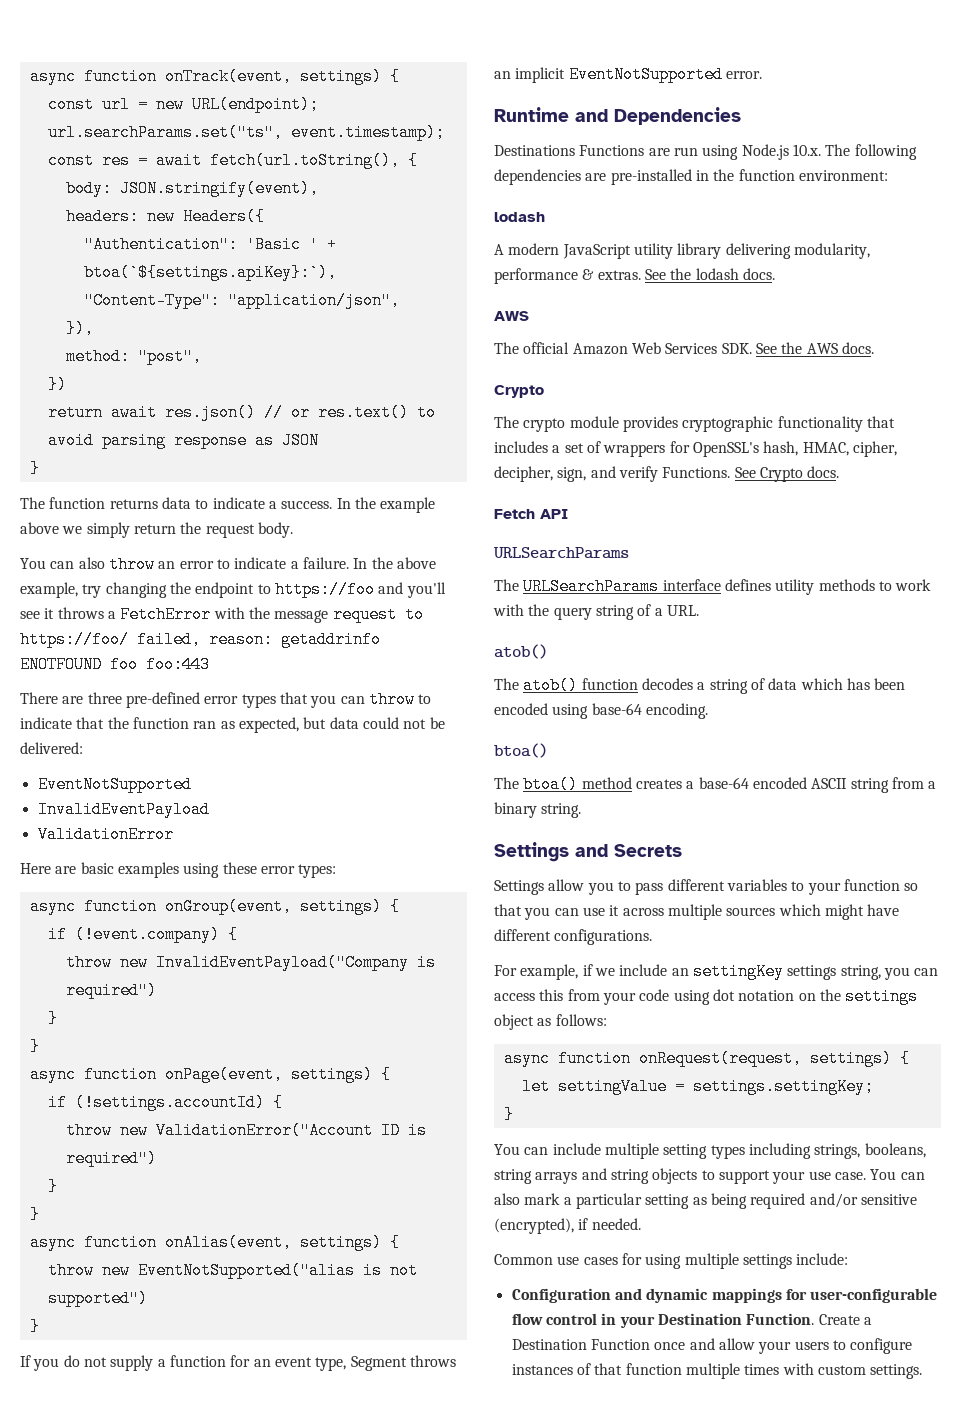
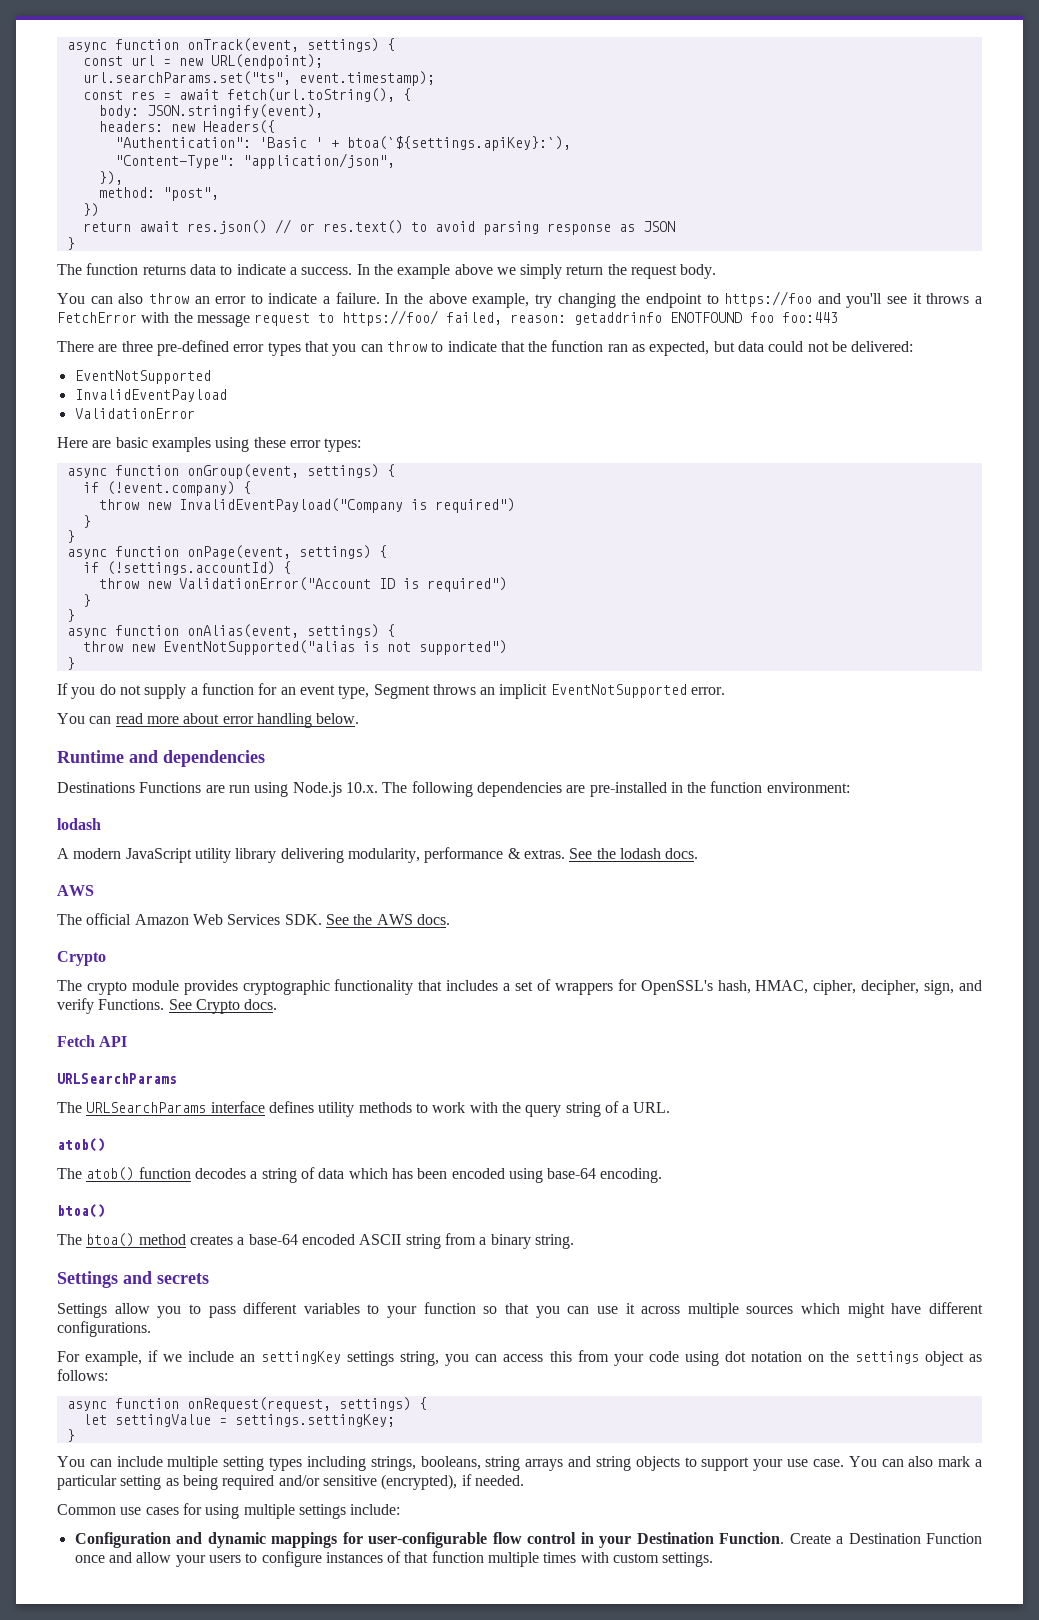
+ You can read more about error handling below.
- Runtime and Dependencies
+ Runtime and dependencies
- Settings and Secrets
+ Settings and secrets

